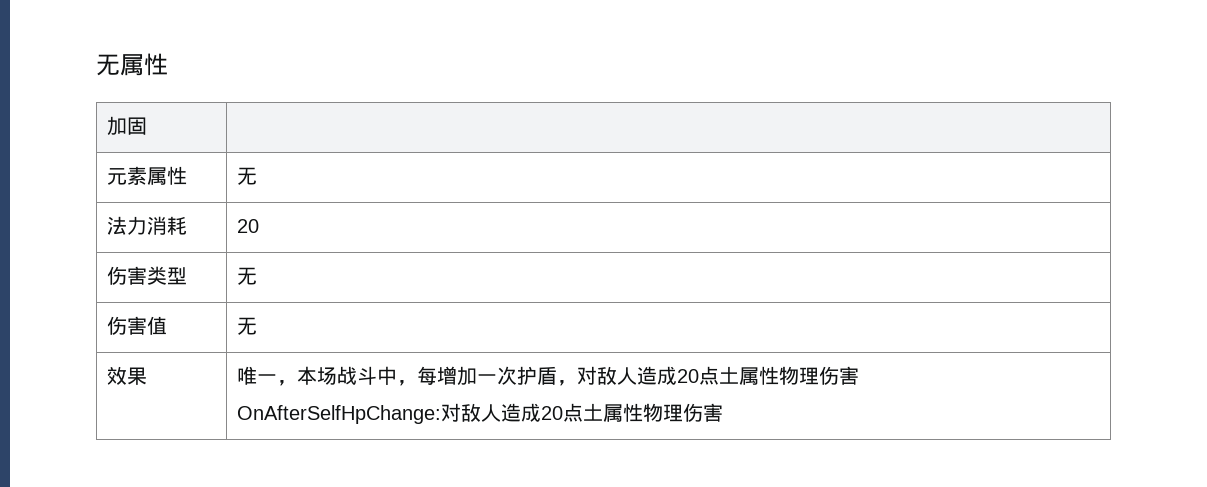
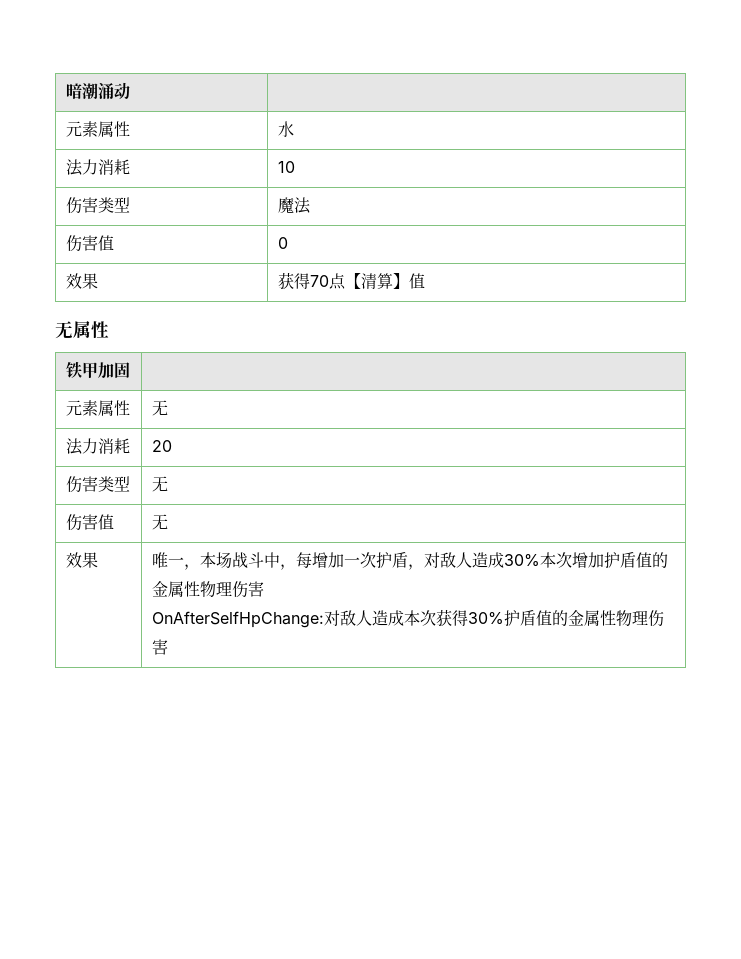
+ 暗潮涌动 |
+ 元素属性 | 水
+ 法力消耗 | 10
+ 伤害类型 | 魔法
+ 伤害值 | 0
+ 效果 | 获得70点【清算】值
- 加固 |
+ 铁甲加固 |
- 效果 | 唯一，本场战斗中，每增加一次护盾，对敌人造成20点土属性物理伤害
- OnAfterSelfHpChange:对敌人造成20点土属性物理伤害
+ 效果 | 唯一，本场战斗中，每增加一次护盾，对敌人造成30%本次增加护盾值的金属性物理伤害
+ OnAfterSelfHpChange:对敌人造成本次获得30%护盾值的金属性物理伤害

